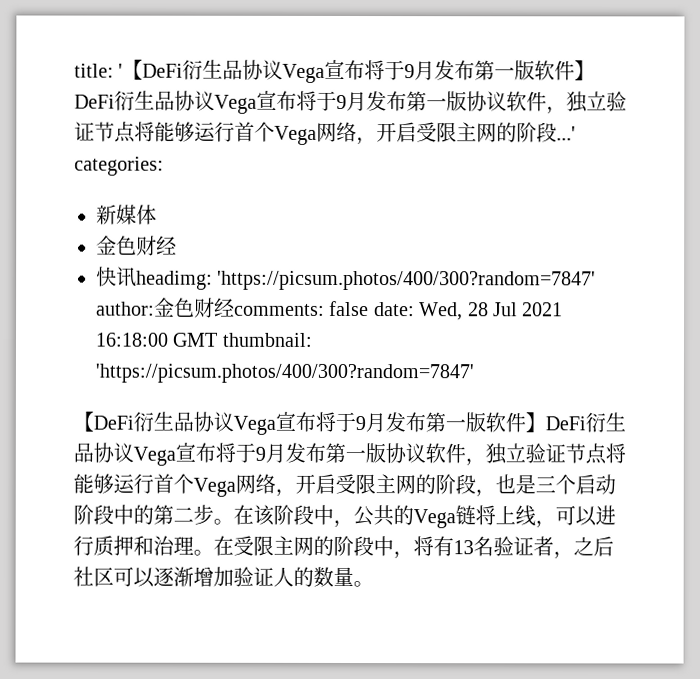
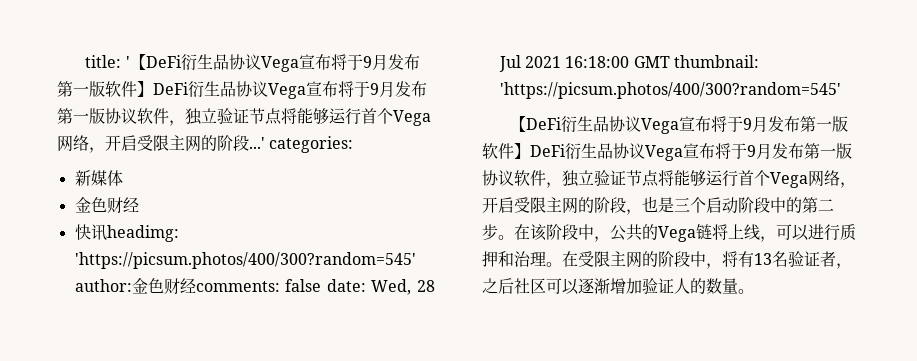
- 快讯headimg: 'https://picsum.photos/400/300?random=7847' author:金色财经comments: false date: Wed, 28 Jul 2021 16:18:00 GMT thumbnail: 'https://picsum.photos/400/300?random=7847'
+ 快讯headimg: 'https://picsum.photos/400/300?random=545' author:金色财经comments: false date: Wed, 28 Jul 2021 16:18:00 GMT thumbnail: 'https://picsum.photos/400/300?random=545'

